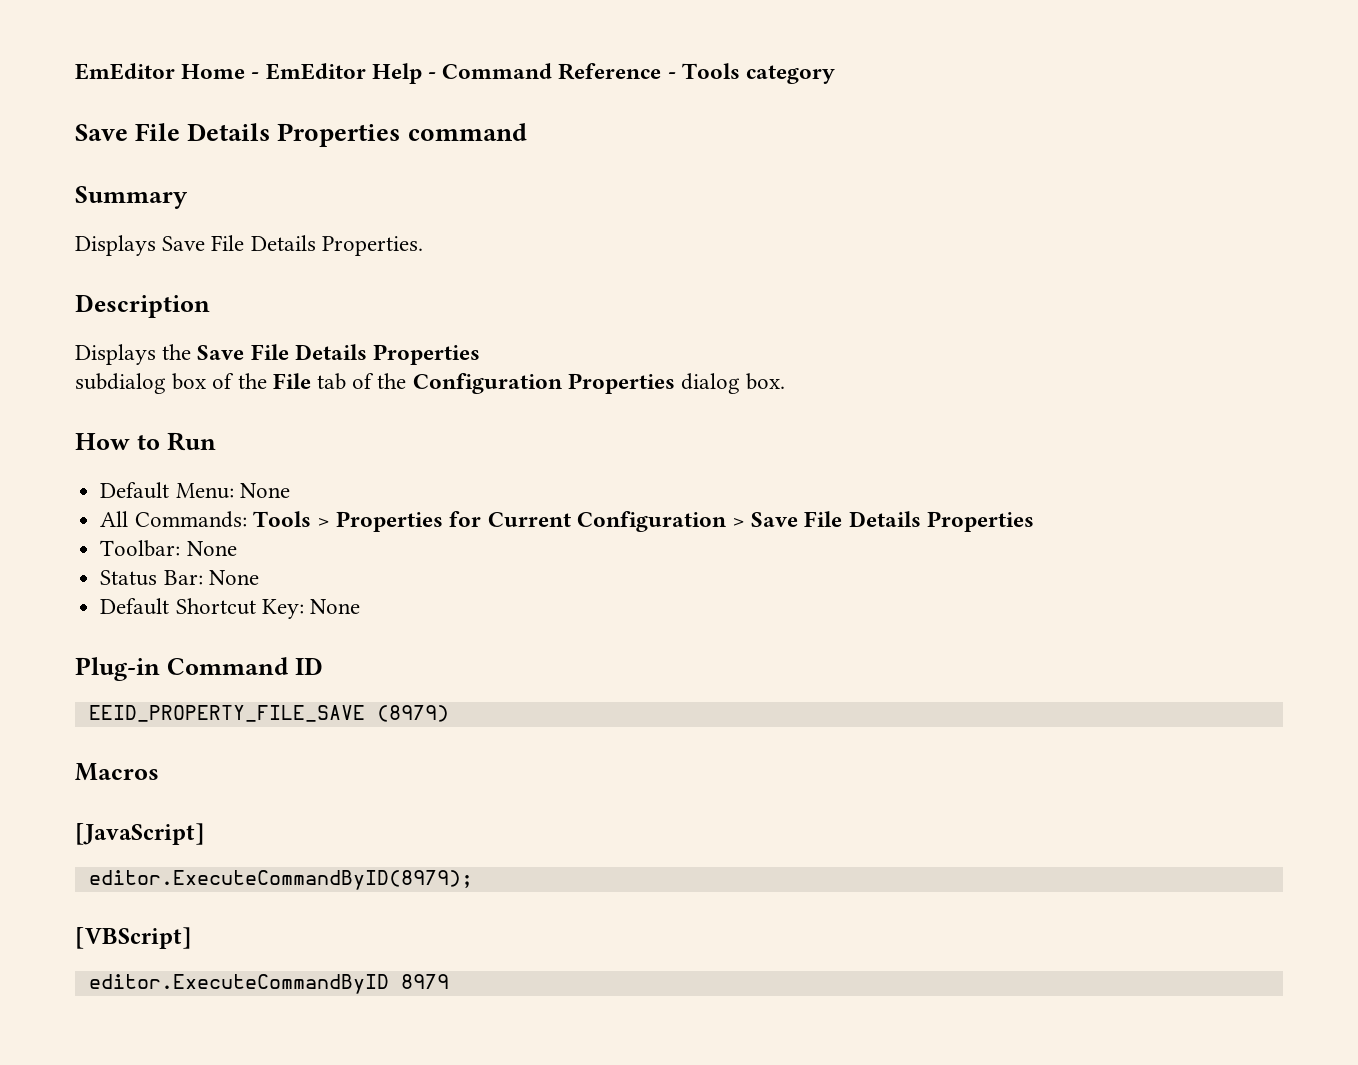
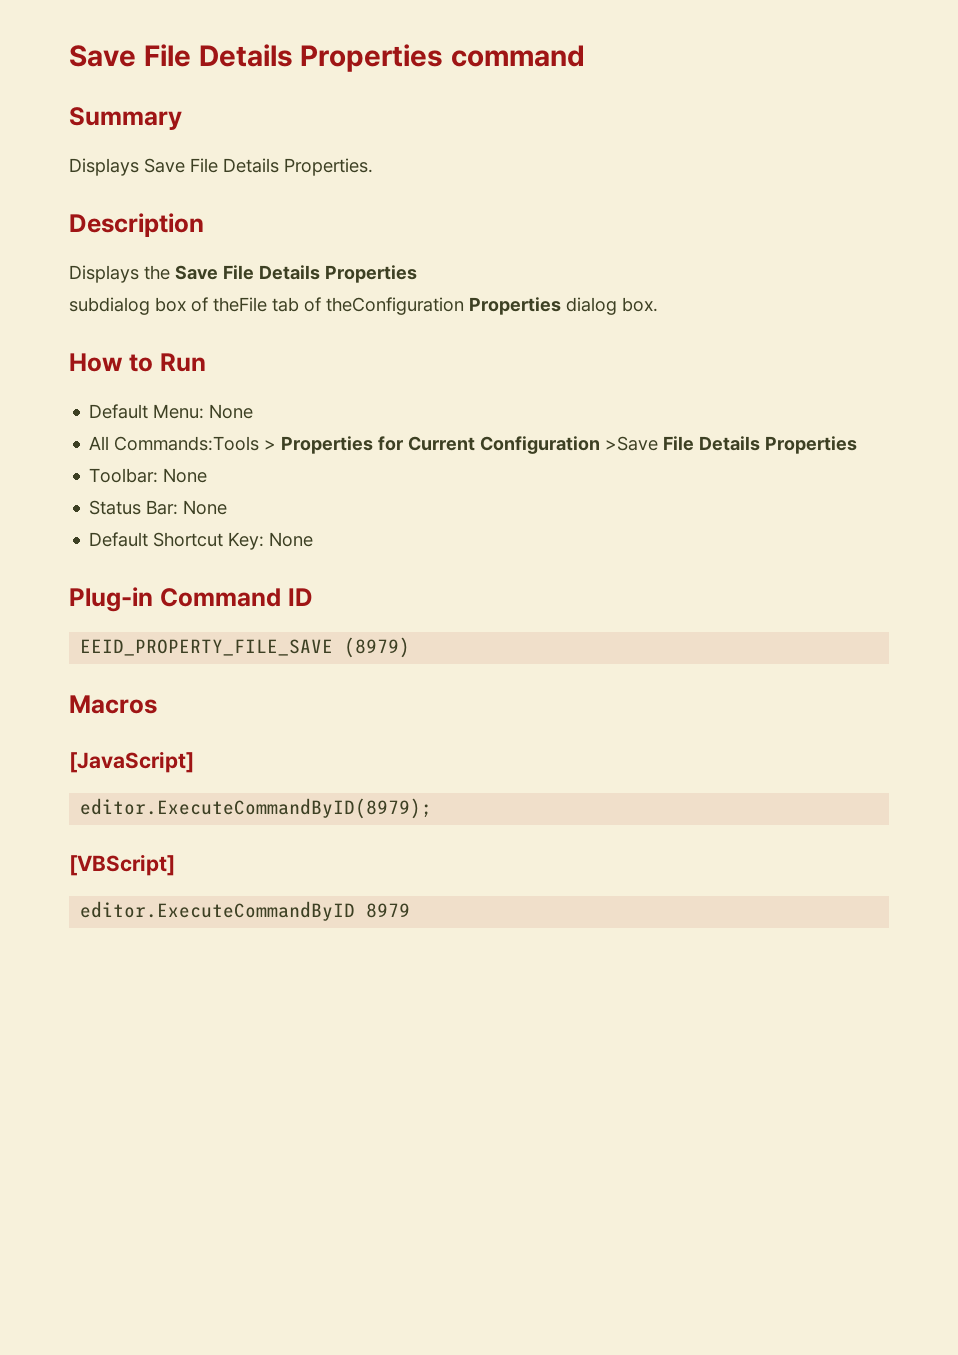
- EmEditor Home - EmEditor Help - Command Reference - Tools category
- subdialog box of the File tab of the Configuration Properties dialog box.
+ subdialog box of theFile tab of theConfiguration Properties dialog box.
- All Commands: Tools > Properties for Current Configuration > Save File Details Properties
+ All Commands:Tools > Properties for Current Configuration >Save File Details Properties

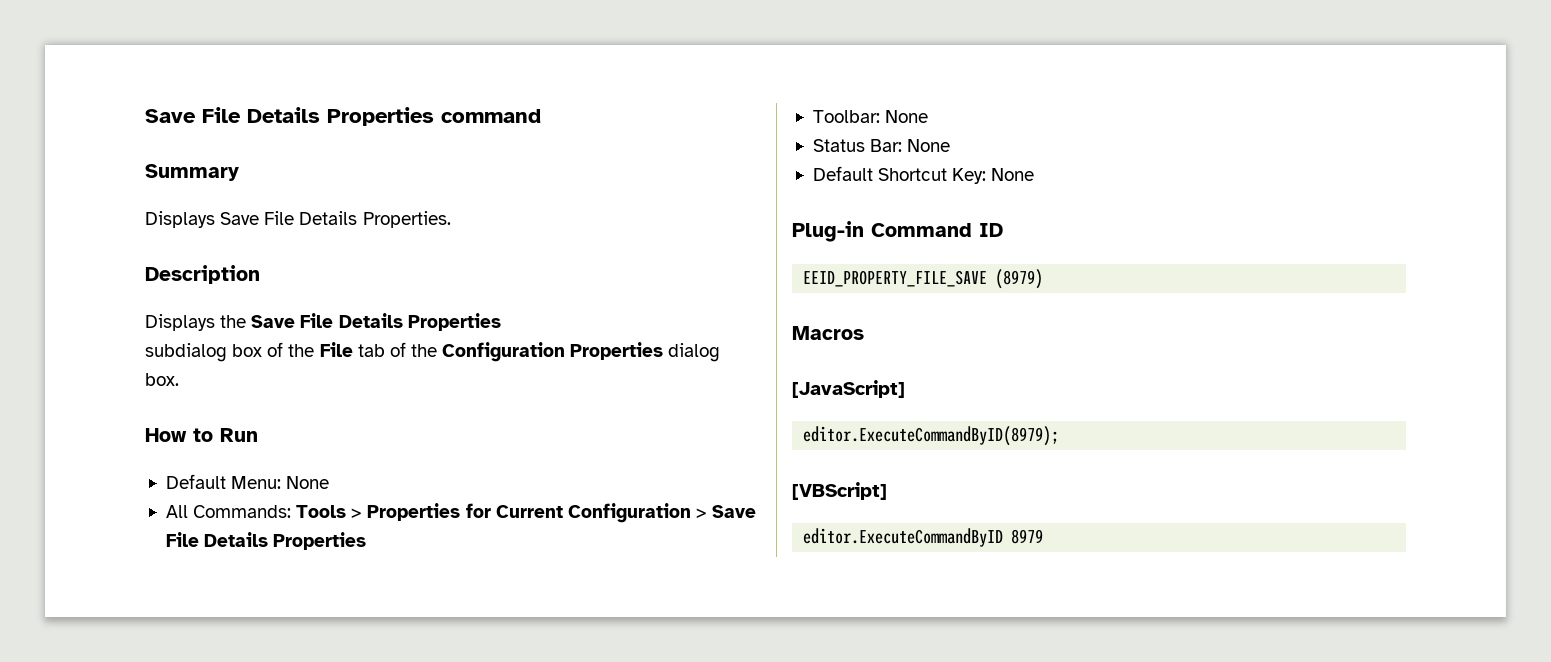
- subdialog box of theFile tab of theConfiguration Properties dialog box.
+ subdialog box of the File tab of the Configuration Properties dialog box.
- All Commands:Tools > Properties for Current Configuration >Save File Details Properties
+ All Commands: Tools > Properties for Current Configuration > Save File Details Properties

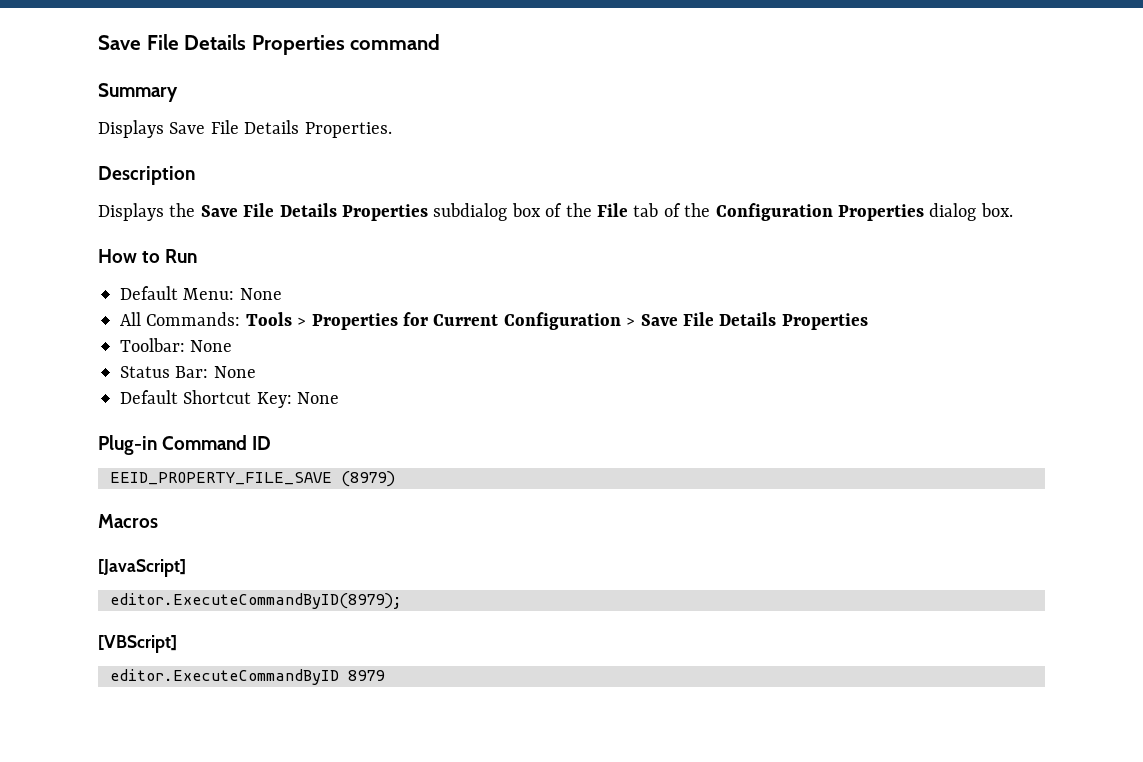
- Displays the Save File Details Properties
- subdialog box of the File tab of the Configuration Properties dialog box.
+ Displays the Save File Details Properties subdialog box of the File tab of the Configuration Properties dialog box.

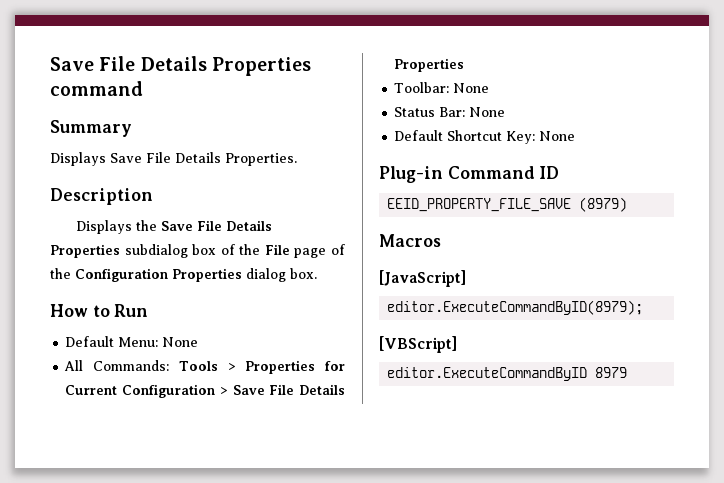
- Displays the Save File Details Properties subdialog box of the File tab of the Configuration Properties dialog box.
+ Displays the Save File Details Properties subdialog box of the File page of the Configuration Properties dialog box.

